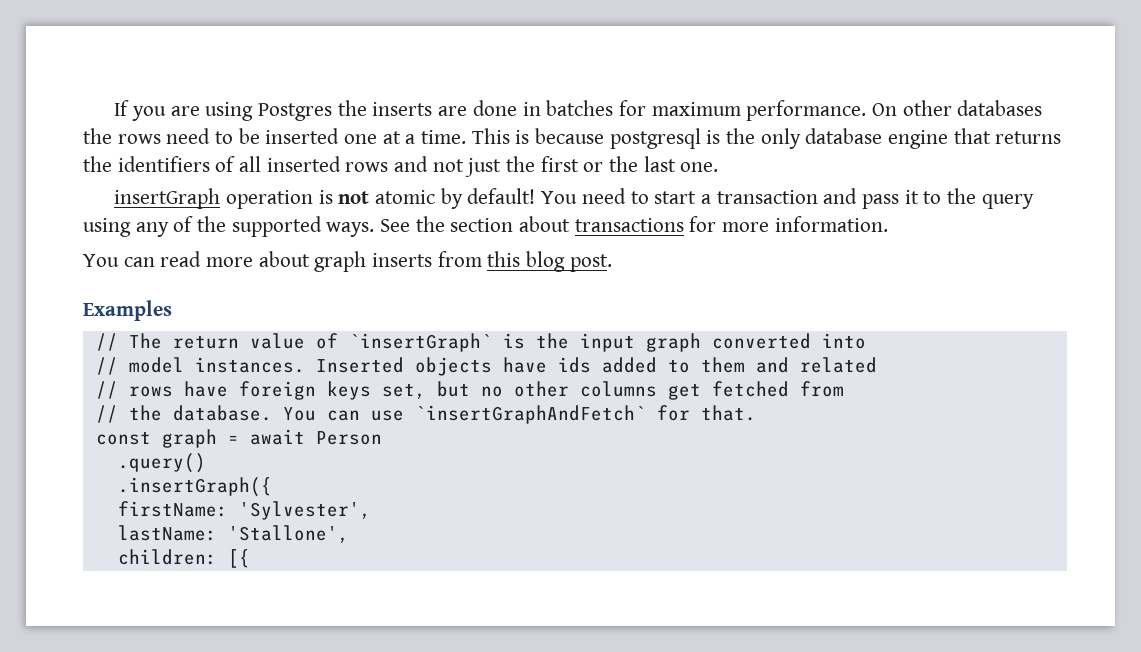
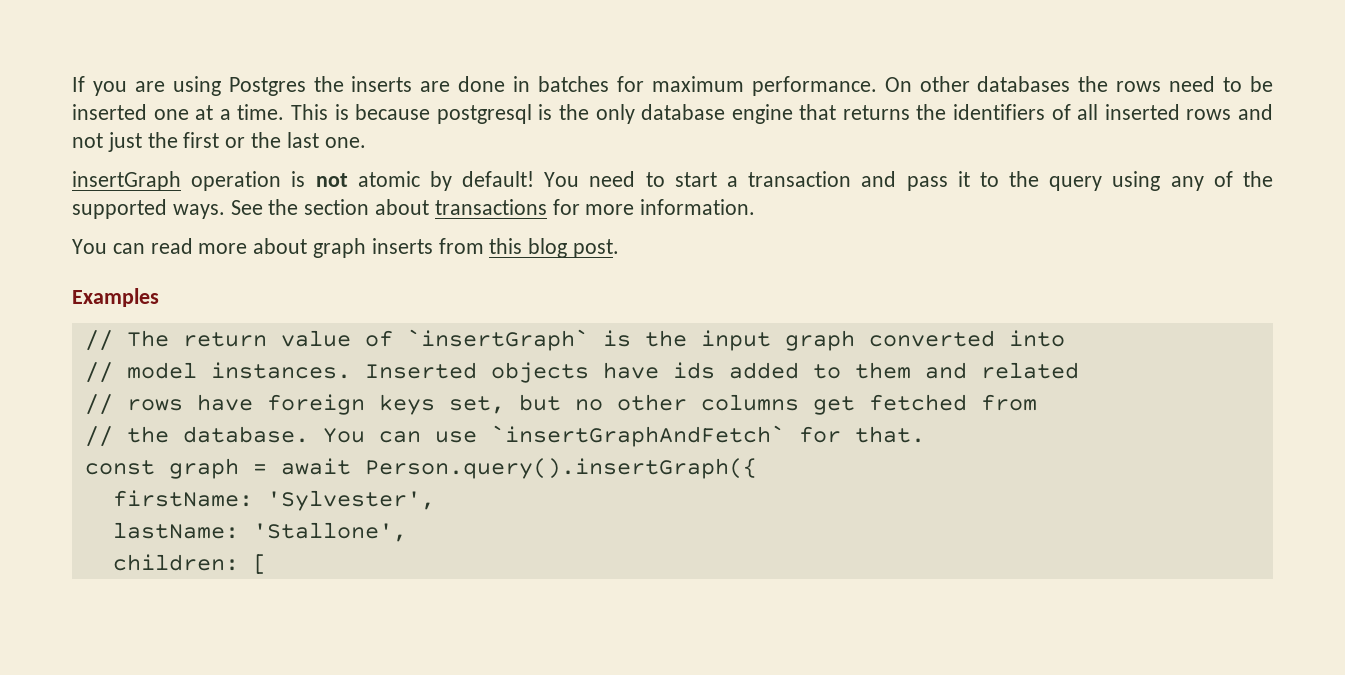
- const graph = await Person
- .query()
- .insertGraph({
+ const graph = await Person.query().insertGraph({
- children: [{
+ children: [

